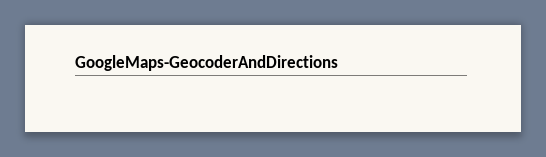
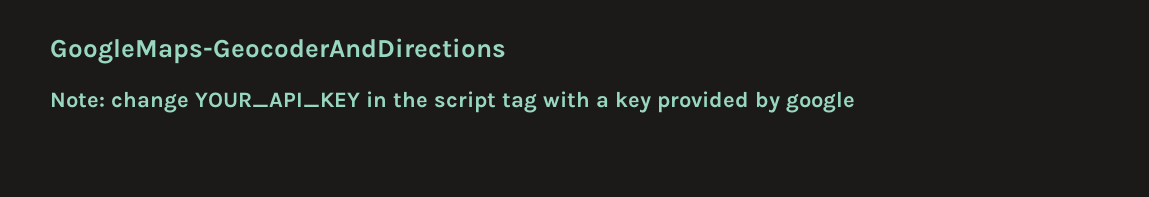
+ Note: change YOUR_API_KEY in the script tag with a key provided by google

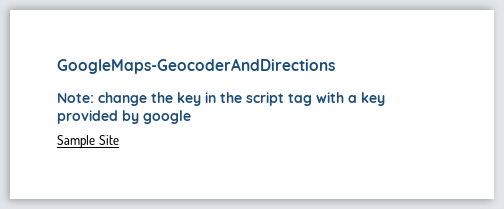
- Note: change YOUR_API_KEY in the script tag with a key provided by google
+ Note: change the key in the script tag with a key provided by google
+ Sample Site

